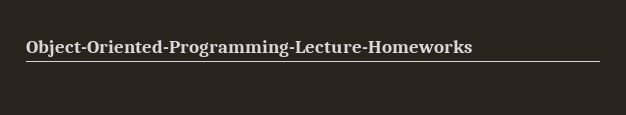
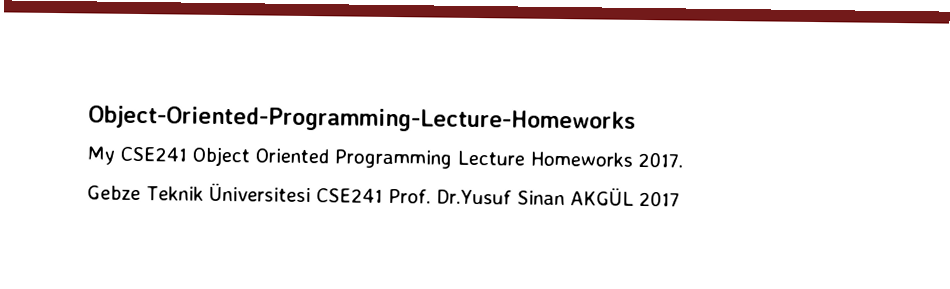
+ My CSE241 Object Oriented Programming Lecture Homeworks 2017.
+ Gebze Teknik Üniversitesi CSE241 Prof. Dr.Yusuf Sinan AKGÜL 2017

